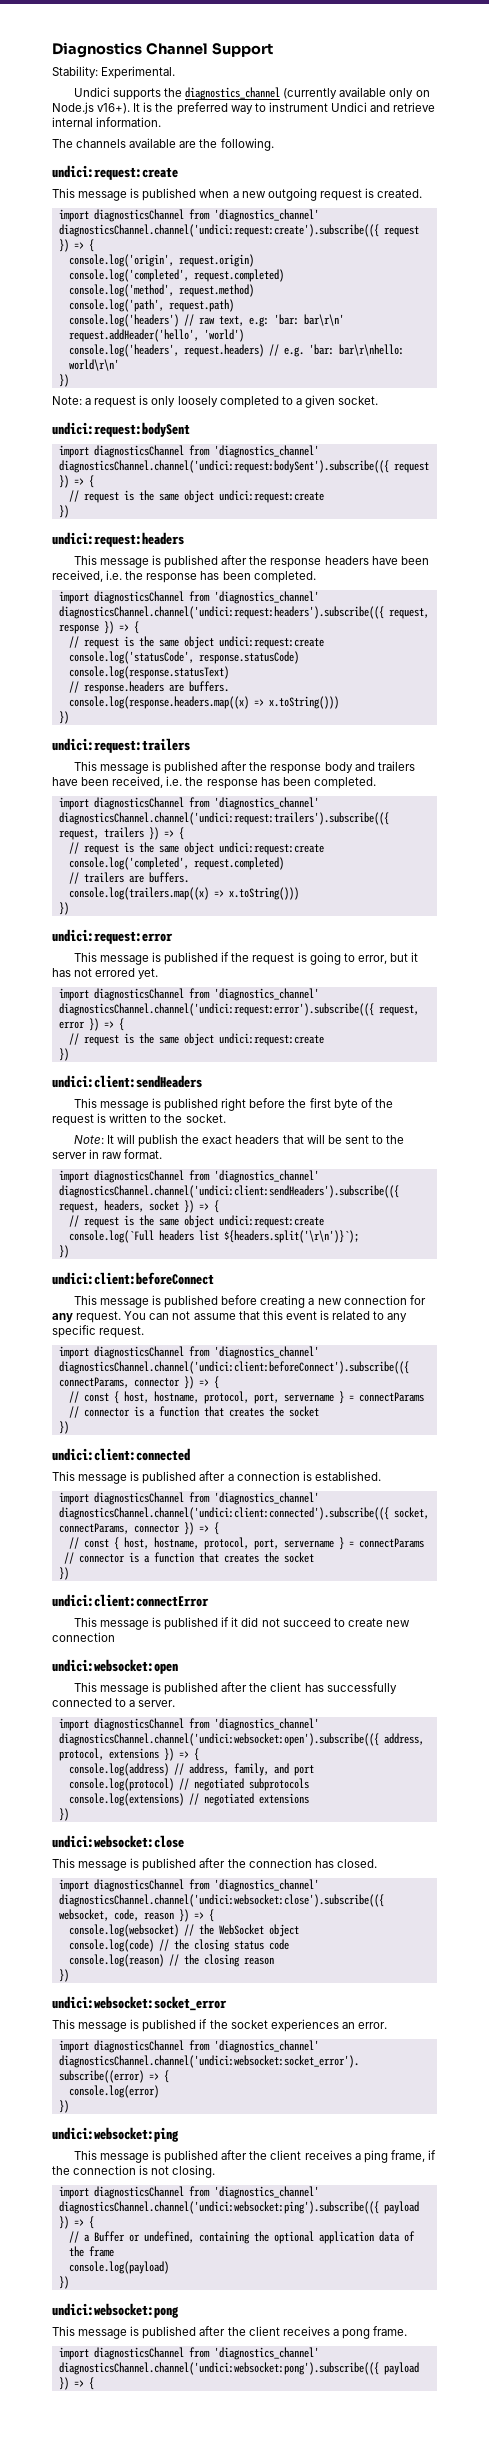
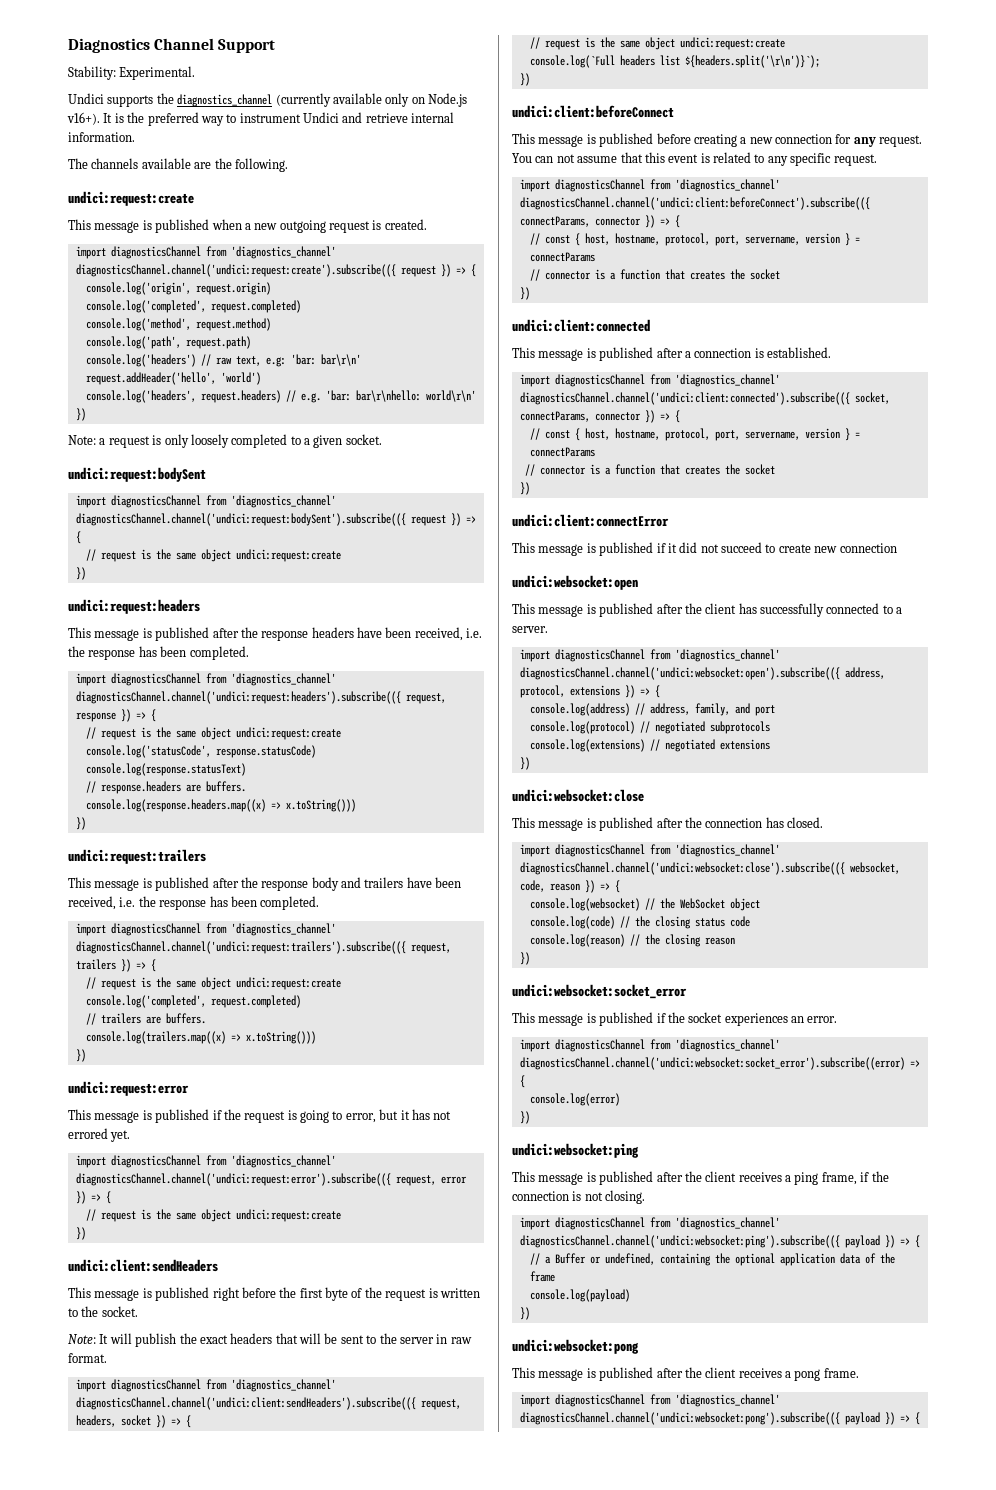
  diagnosticsChannel.channel('undici:client:beforeConnect').subscribe(({ connectParams, connector }) => {
- // const { host, hostname, protocol, port, servername } = connectParams
+ // const { host, hostname, protocol, port, servername, version } = connectParams
  diagnosticsChannel.channel('undici:client:connected').subscribe(({ socket, connectParams, connector }) => {
- // const { host, hostname, protocol, port, servername } = connectParams
+ // const { host, hostname, protocol, port, servername, version } = connectParams

